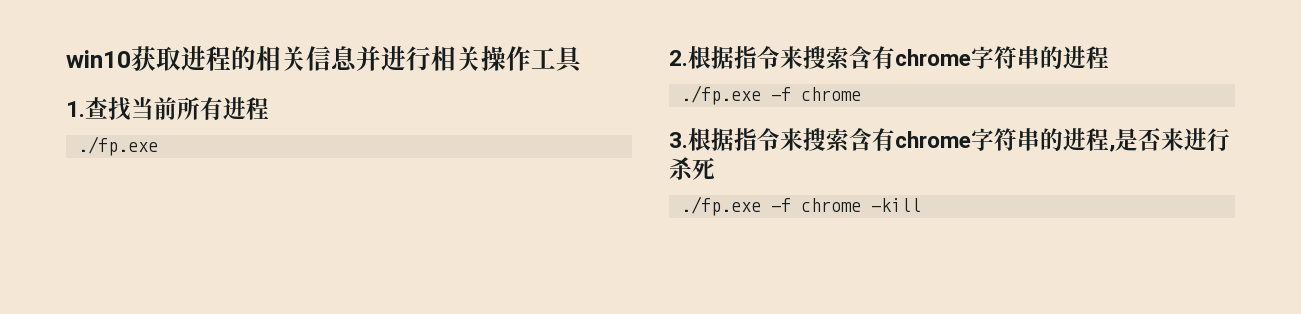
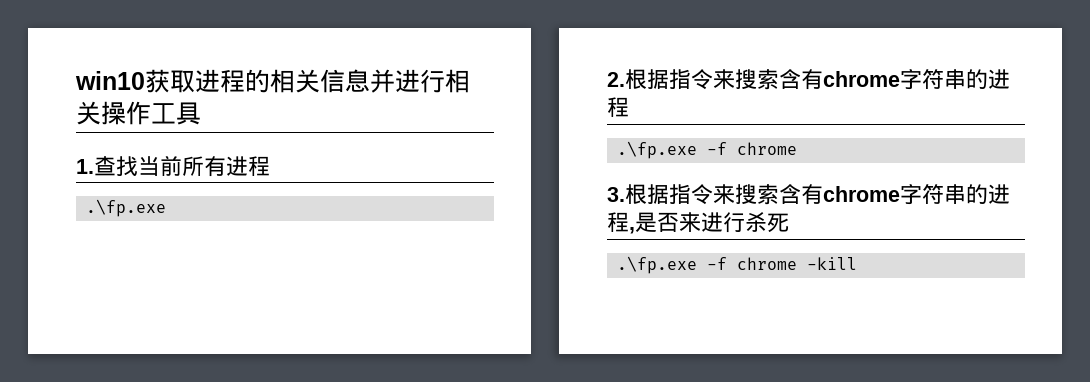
  1.查找当前所有进程
- ./fp.exe
+ .\fp.exe
  2.根据指令来搜索含有chrome字符串的进程
- ./fp.exe -f chrome
+ .\fp.exe -f chrome
- ./fp.exe -f chrome -kill
+ .\fp.exe -f chrome -kill

